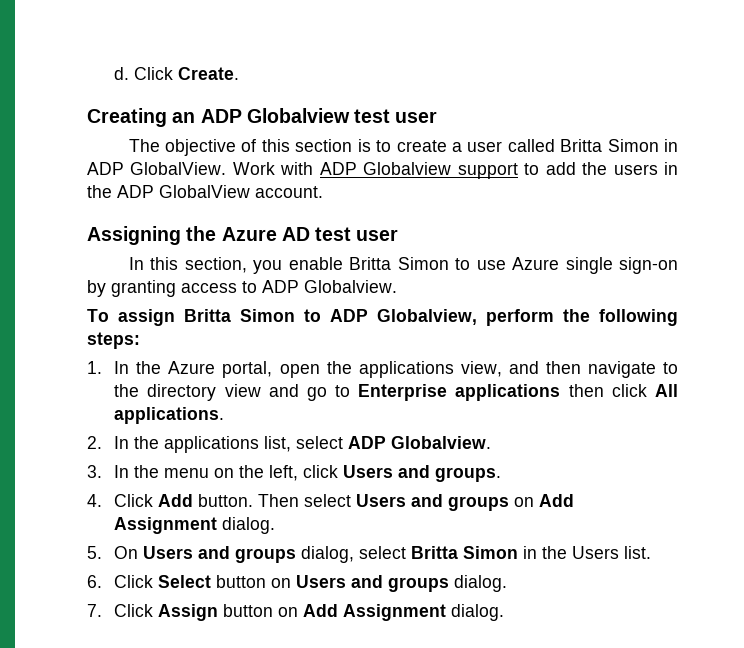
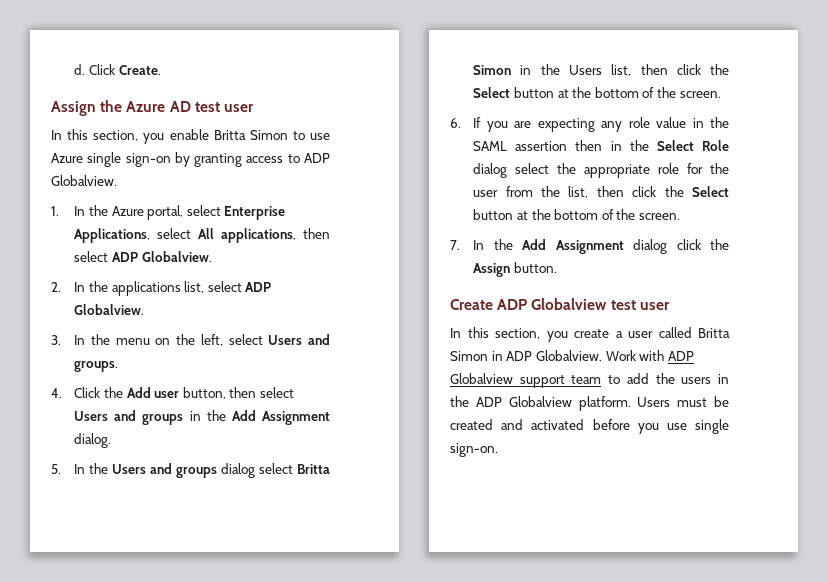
- Creating an ADP Globalview test user
- The objective of this section is to create a user called Britta Simon in ADP GlobalView. Work with ADP Globalview support to add the users in the ADP GlobalView account.
- Assigning the Azure AD test user
+ Assign the Azure AD test user
- To assign Britta Simon to ADP Globalview, perform the following steps:
- 1. In the Azure portal, open the applications view, and then navigate to the directory view and go to Enterprise applications then click All applications.
+ 1. In the Azure portal, select Enterprise Applications, select All applications, then select ADP Globalview.
- 3. In the menu on the left, click Users and groups.
+ 3. In the menu on the left, select Users and groups.
- 4. Click Add button. Then select Users and groups on Add Assignment dialog.
+ 4. Click the Add user button, then select Users and groups in the Add Assignment dialog.
- 5. On Users and groups dialog, select Britta Simon in the Users list.
- 6. Click Select button on Users and groups dialog.
- 7. Click Assign button on Add Assignment dialog.
+ 5. In the Users and groups dialog select Britta Simon in the Users list, then click the Select button at the bottom of the screen.
+ 6. If you are expecting any role value in the SAML assertion then in the Select Role dialog select the appropriate role for the user from the list, then click the Select button at the bottom of the screen.
+ 7. In the Add Assignment dialog click the Assign button.
+ Create ADP Globalview test user
+ In this section, you create a user called Britta Simon in ADP Globalview. Work with ADP Globalview support team to add the users in the ADP Globalview platform. Users must be created and activated before you use single sign-on.

